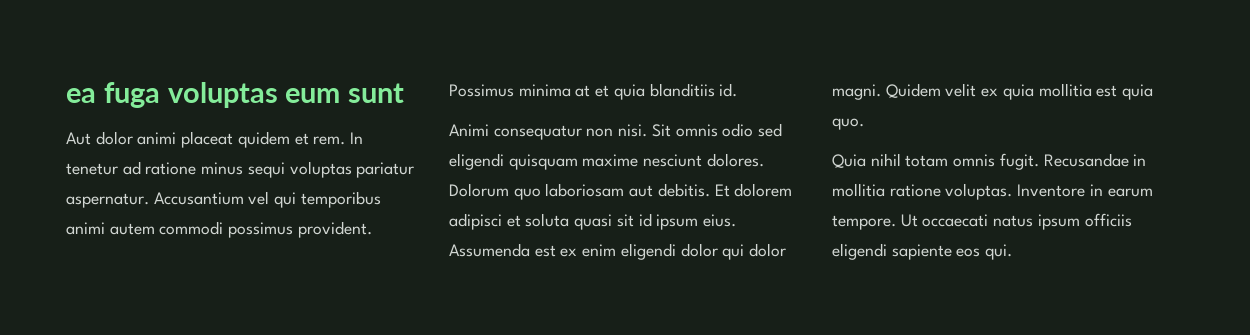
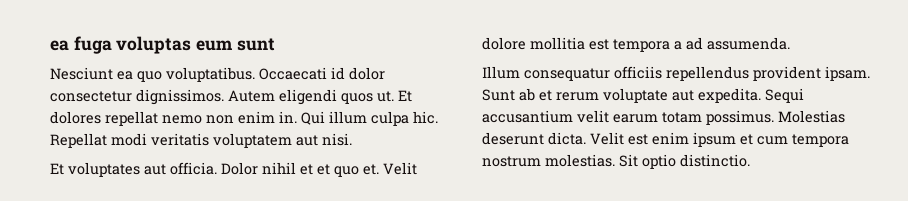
- Aut dolor animi placeat quidem et rem. In tenetur ad ratione minus sequi voluptas pariatur aspernatur. Accusantium vel qui temporibus animi autem commodi possimus provident. Possimus minima at et quia blanditiis id.
- Animi consequatur non nisi. Sit omnis odio sed eligendi quisquam maxime nesciunt dolores. Dolorum quo laboriosam aut debitis. Et dolorem adipisci et soluta quasi sit id ipsum eius. Assumenda est ex enim eligendi dolor qui dolor magni. Quidem velit ex quia mollitia est quia quo.
- Quia nihil totam omnis fugit. Recusandae in mollitia ratione voluptas. Inventore in earum tempore. Ut occaecati natus ipsum officiis eligendi sapiente eos qui.
+ Nesciunt ea quo voluptatibus. Occaecati id dolor consectetur dignissimos. Autem eligendi quos ut. Et dolores repellat nemo non enim in. Qui illum culpa hic. Repellat modi veritatis voluptatem aut nisi.
+ Et voluptates aut officia. Dolor nihil et et quo et. Velit dolore mollitia est tempora a ad assumenda.
+ Illum consequatur officiis repellendus provident ipsam. Sunt ab et rerum voluptate aut expedita. Sequi accusantium velit earum totam possimus. Molestias deserunt dicta. Velit est enim ipsum et cum tempora nostrum molestias. Sit optio distinctio.

